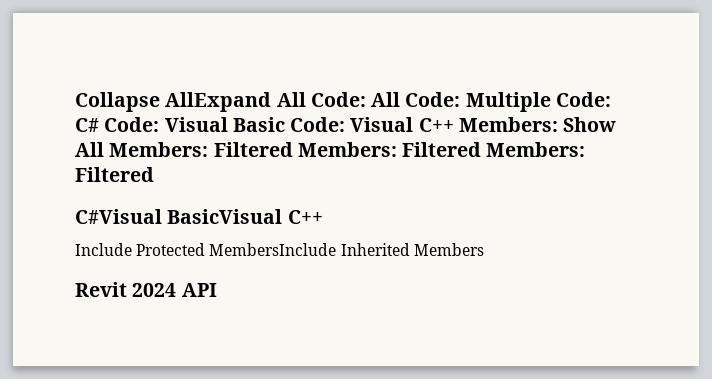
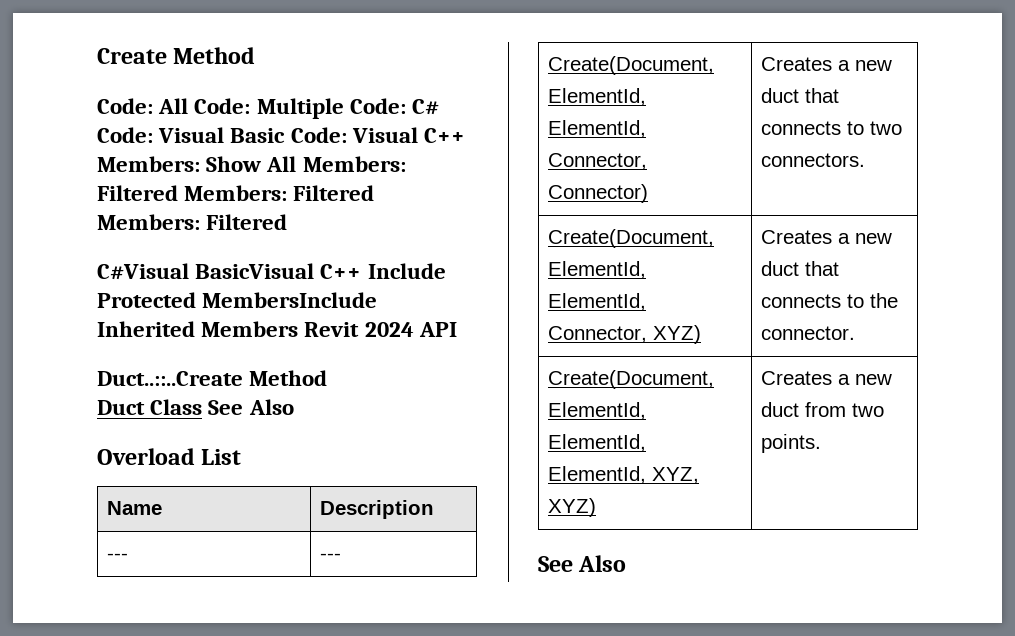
- Collapse AllExpand All Code: All Code: Multiple Code: C# Code: Visual Basic Code: Visual C++ Members: Show All Members: Filtered Members: Filtered Members: Filtered
+ Create Method
+ Code: All Code: Multiple Code: C# Code: Visual Basic Code: Visual C++ Members: Show All Members: Filtered Members: Filtered Members: Filtered
- C#Visual BasicVisual C++
- Include Protected MembersInclude Inherited Members
- Revit 2024 API
+ C#Visual BasicVisual C++ Include Protected MembersInclude Inherited Members Revit 2024 API
+ Duct..::..Create Method
+ Duct Class See Also
+ Overload List
+ Name | Description
+ --- | ---
+ Create(Document, ElementId, ElementId, Connector, Connector) | Creates a new duct that connects to two connectors.
+ Create(Document, ElementId, ElementId, Connector, XYZ) | Creates a new duct that connects to the connector.
+ Create(Document, ElementId, ElementId, ElementId, XYZ, XYZ) | Creates a new duct from two points.
+ See Also

